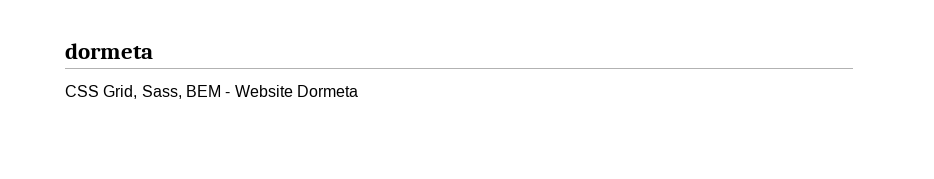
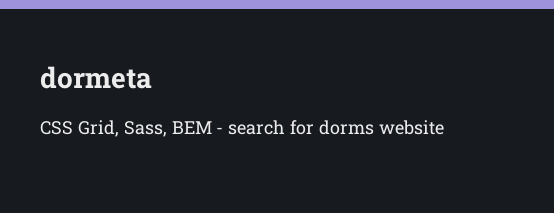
- CSS Grid, Sass, BEM - Website Dormeta
+ CSS Grid, Sass, BEM - search for dorms website

